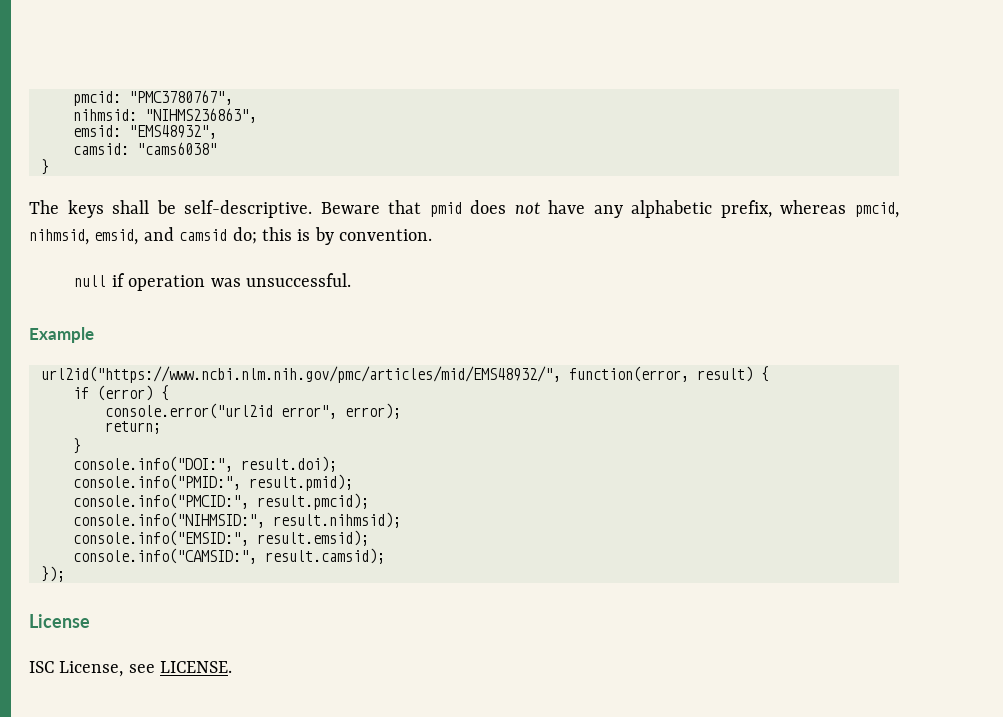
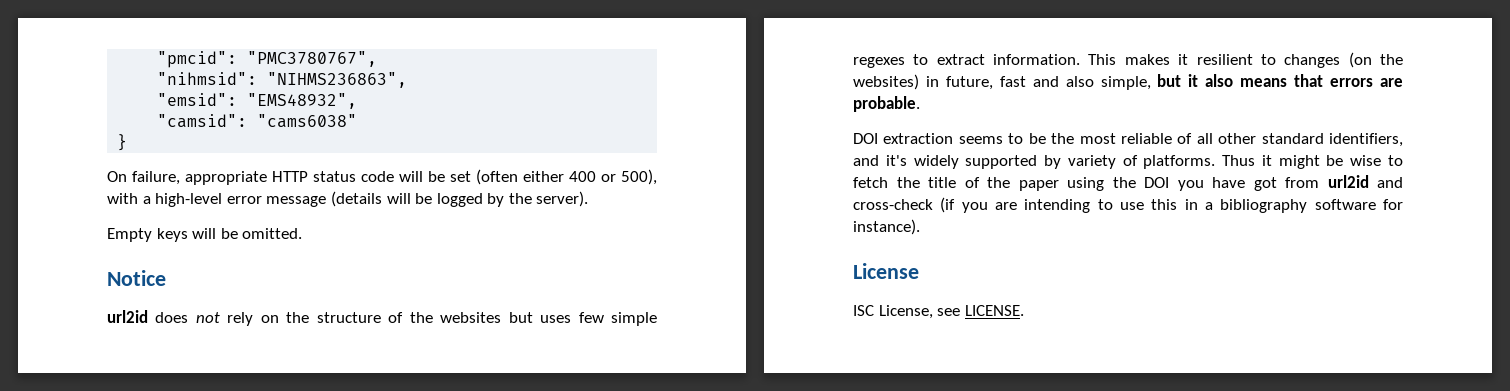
- pmcid: "PMC3780767",
+ "pmcid": "PMC3780767",
- nihmsid: "NIHMS236863",
+ "nihmsid": "NIHMS236863",
- emsid: "EMS48932",
+ "emsid": "EMS48932",
- camsid: "cams6038"
+ "camsid": "cams6038"
- The keys shall be self-descriptive. Beware that pmid does not have any alphabetic prefix, whereas pmcid, nihmsid, emsid, and camsid do; this is by convention.
- null if operation was unsuccessful.
- Example
- url2id("https://www.ncbi.nlm.nih.gov/pmc/articles/mid/EMS48932/", function(error, result) {
- if (error) {
- console.error("url2id error", error);
- return;
- }
- console.info("DOI:", result.doi);
- console.info("PMID:", result.pmid);
- console.info("PMCID:", result.pmcid);
- console.info("NIHMSID:", result.nihmsid);
- console.info("EMSID:", result.emsid);
- console.info("CAMSID:", result.camsid);
- });
+ On failure, appropriate HTTP status code will be set (often either 400 or 500), with a high-level error message (details will be logged by the server).
+ Empty keys will be omitted.
+ Notice
+ url2id does not rely on the structure of the websites but uses few simple regexes to extract information. This makes it resilient to changes (on the websites) in future, fast and also simple, but it also means that errors are probable.
+ DOI extraction seems to be the most reliable of all other standard identifiers, and it's widely supported by variety of platforms. Thus it might be wise to fetch the title of the paper using the DOI you have got from url2id and cross-check (if you are intending to use this in a bibliography software for instance).

